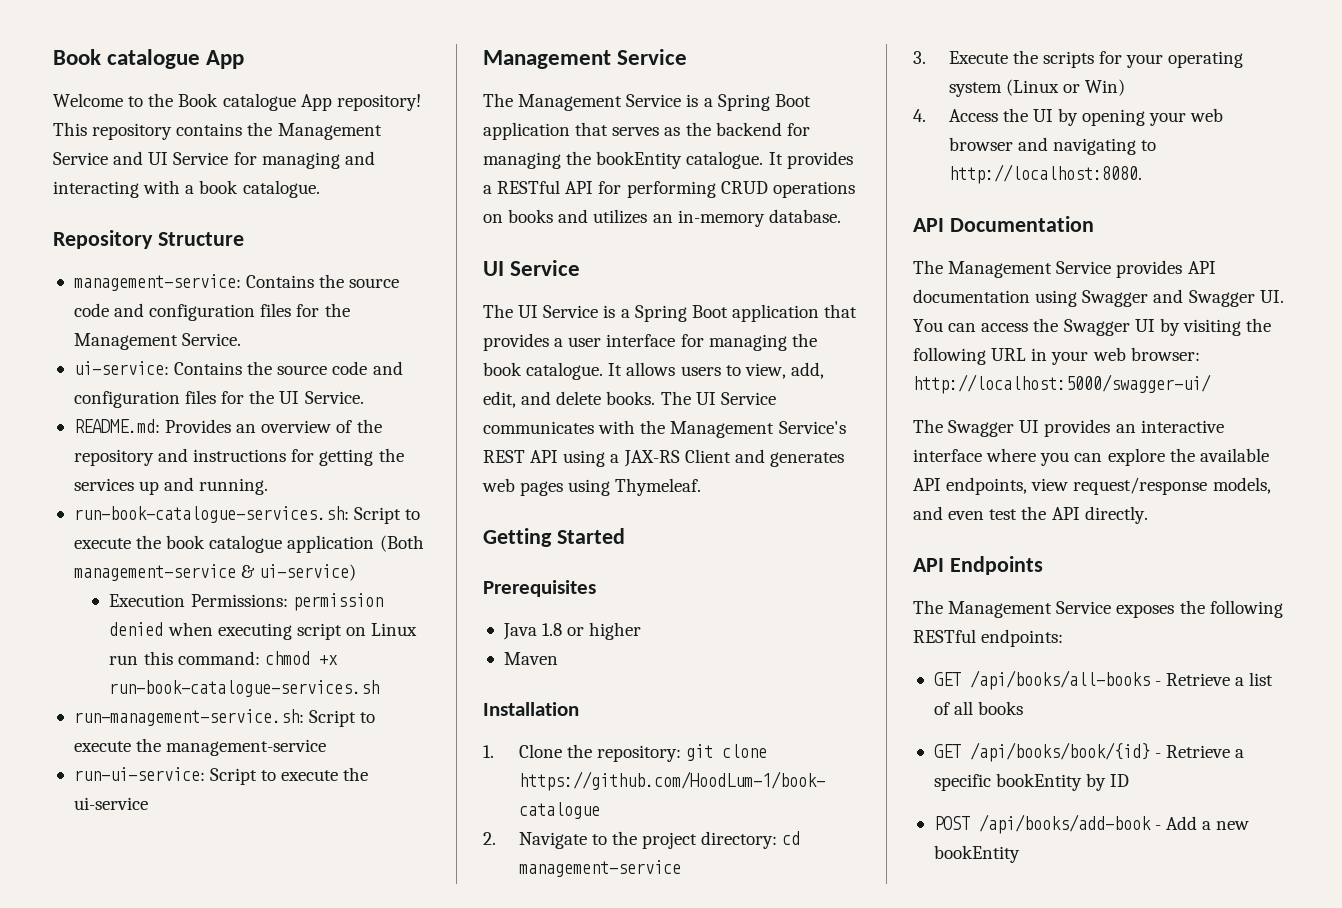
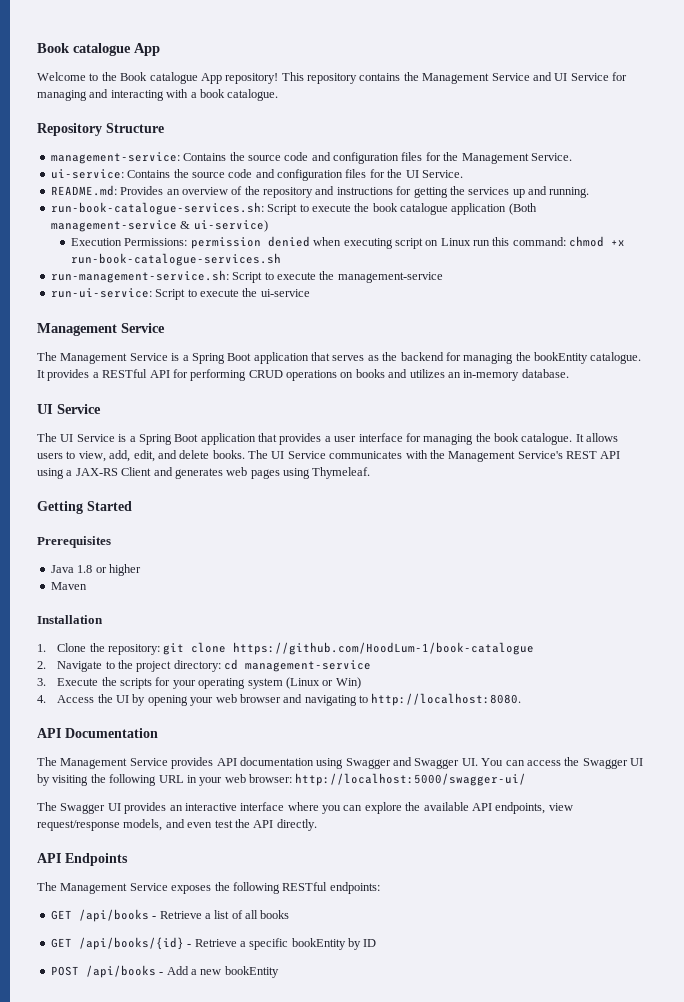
- GET /api/books/all-books - Retrieve a list of all books
+ GET /api/books - Retrieve a list of all books
- GET /api/books/book/{id} - Retrieve a specific bookEntity by ID
+ GET /api/books/{id} - Retrieve a specific bookEntity by ID
- POST /api/books/add-book - Add a new bookEntity
+ POST /api/books - Add a new bookEntity

